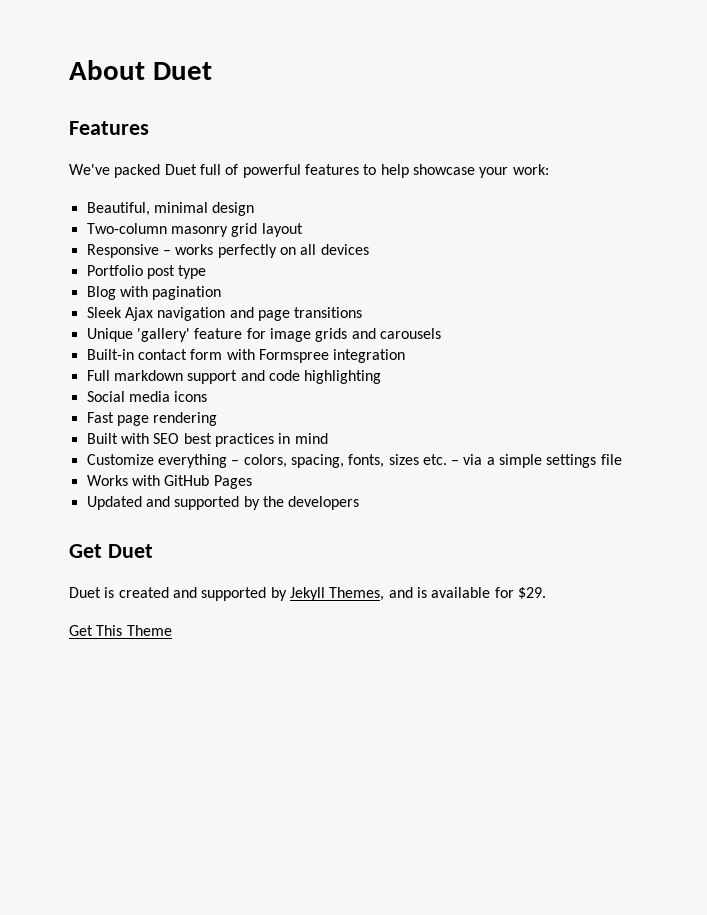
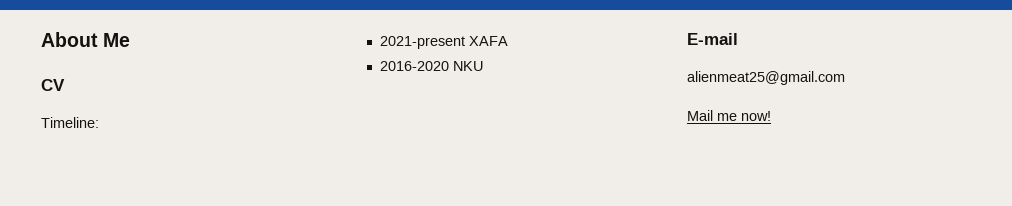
- About Duet
- Features
- We've packed Duet full of powerful features to help showcase your work:
- Beautiful, minimal design
- Two-column masonry grid layout
- Responsive – works perfectly on all devices
- Portfolio post type
- Blog with pagination
- Sleek Ajax navigation and page transitions
- Unique 'gallery' feature for image grids and carousels
- Built-in contact form with Formspree integration
- Full markdown support and code highlighting
- Social media icons
- Fast page rendering
- Built with SEO best practices in mind
- Customize everything – colors, spacing, fonts, sizes etc. – via a simple settings file
- Works with GitHub Pages
- Updated and supported by the developers
- Get Duet
- Duet is created and supported by Jekyll Themes, and is available for $29.
- Get This Theme
+ About Me
+ CV
+ Timeline:
+ 2021-present XAFA
+ 2016-2020 NKU
+ E-mail
+ alienmeat25@gmail.com
+ Mail me now!

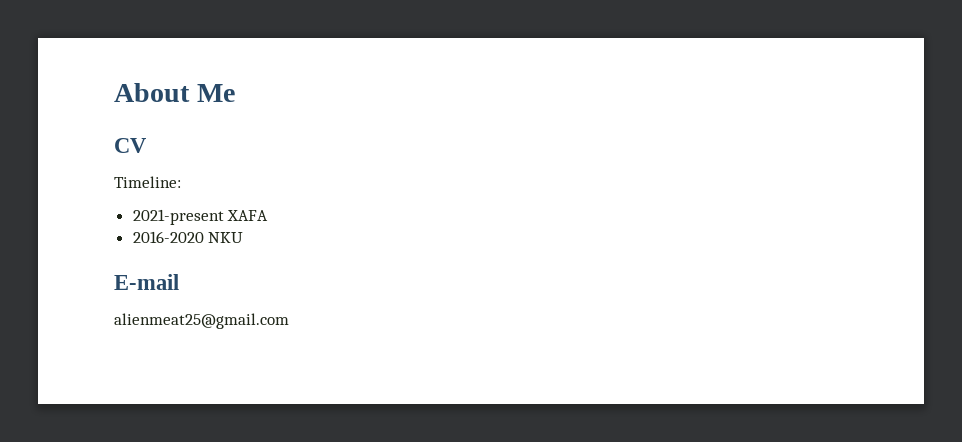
- Mail me now!

